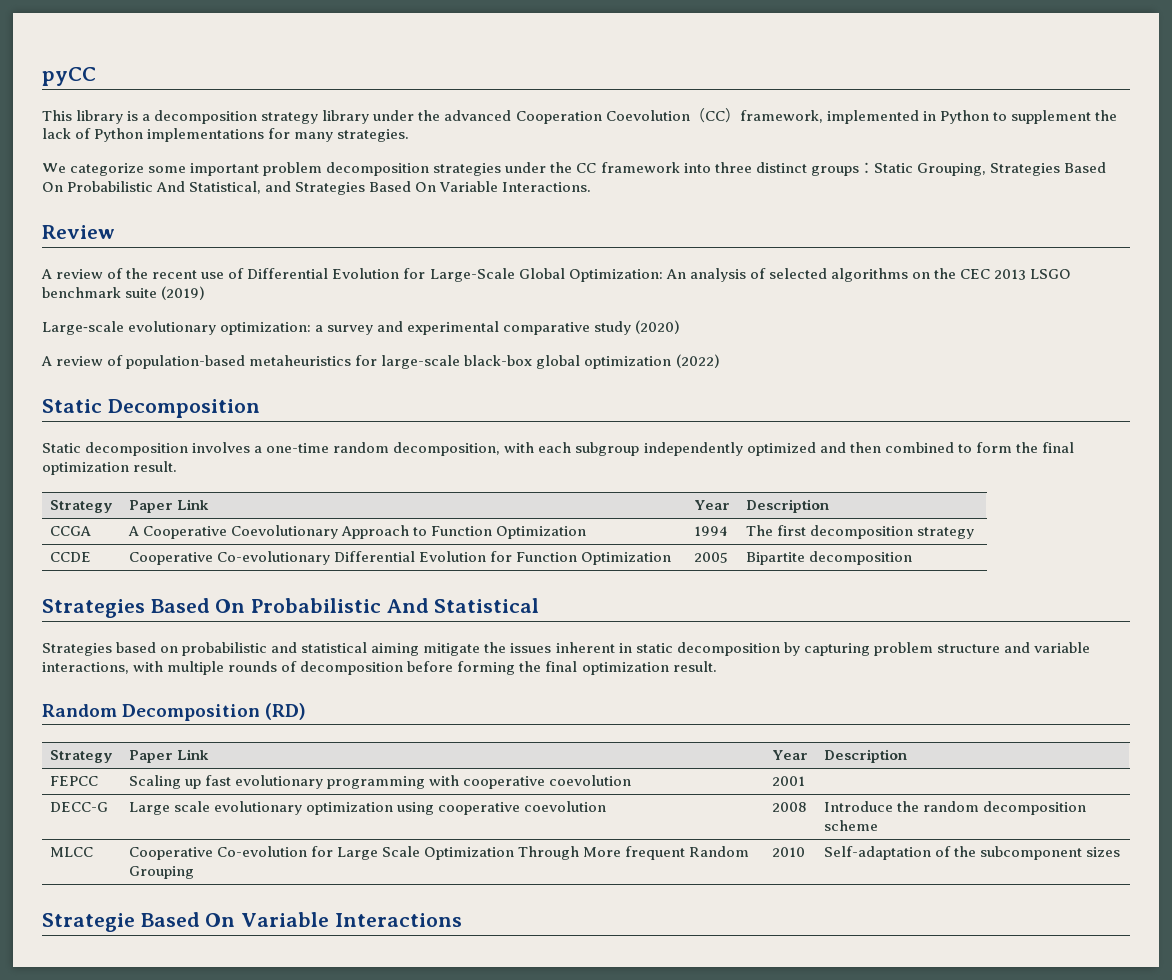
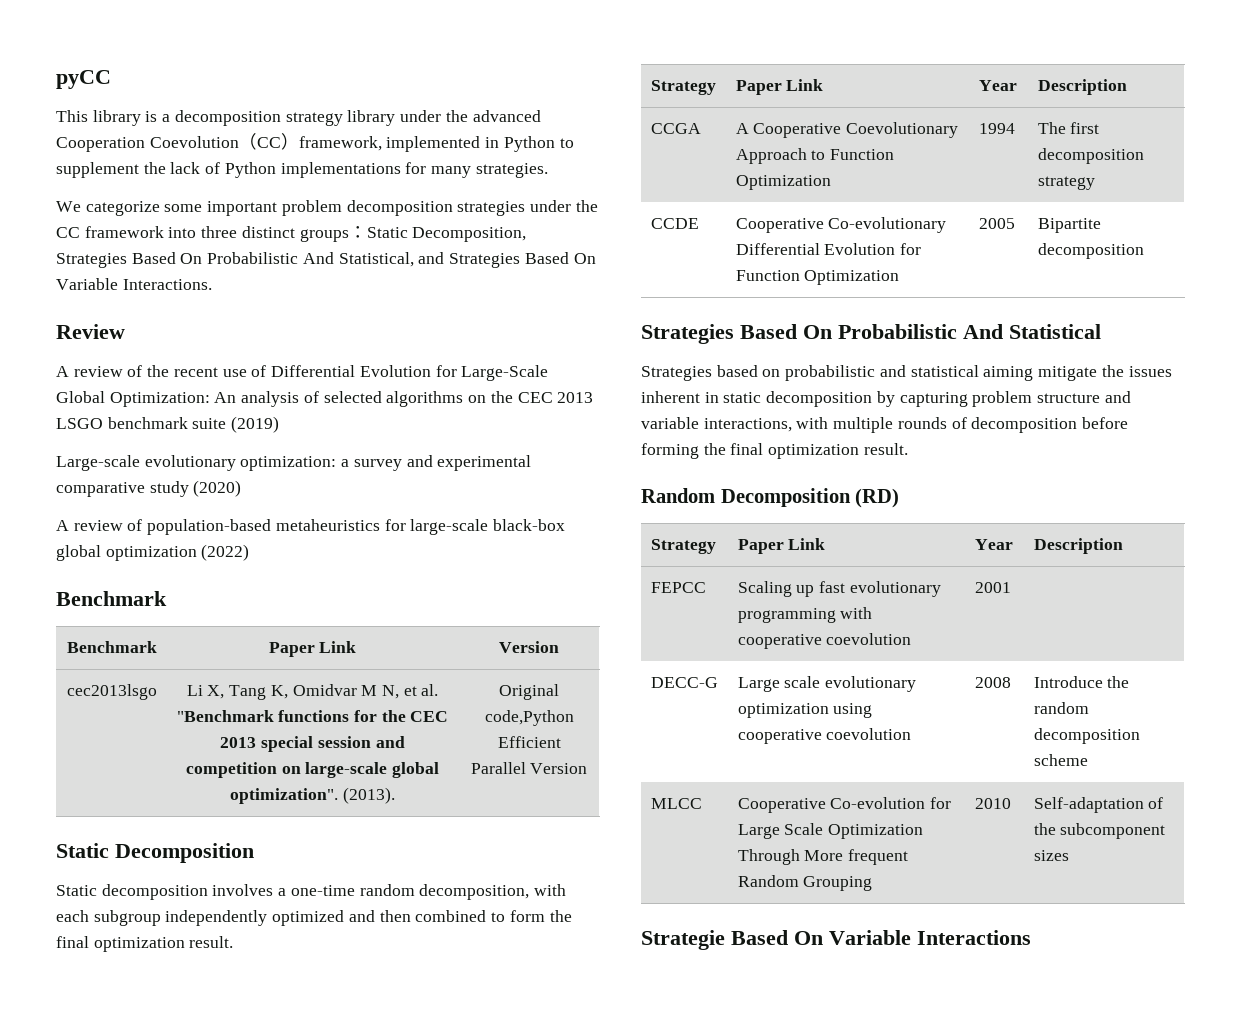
- We categorize some important problem decomposition strategies under the CC framework into three distinct groups：Static Grouping, Strategies Based On Probabilistic And Statistical, and Strategies Based On Variable Interactions.
+ We categorize some important problem decomposition strategies under the CC framework into three distinct groups：Static Decomposition, Strategies Based On Probabilistic And Statistical, and Strategies Based On Variable Interactions.
  A review of population-based metaheuristics for large-scale black-box global optimization (2022)
+ Benchmark
+ Benchmark | Paper Link | Version
+ cec2013lsgo | Li X, Tang K, Omidvar M N, et al. "Benchmark functions for the CEC 2013 special session and competition on large-scale global optimization". (2013). | Original code,Python Efficient Parallel Version

